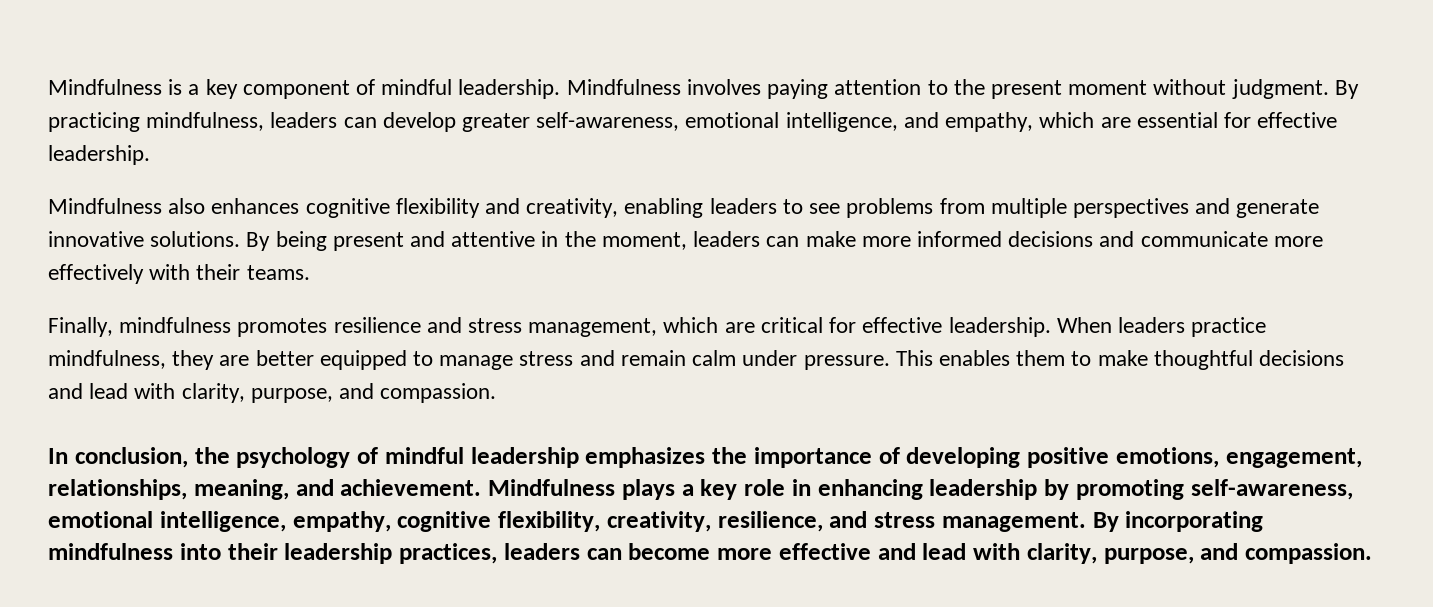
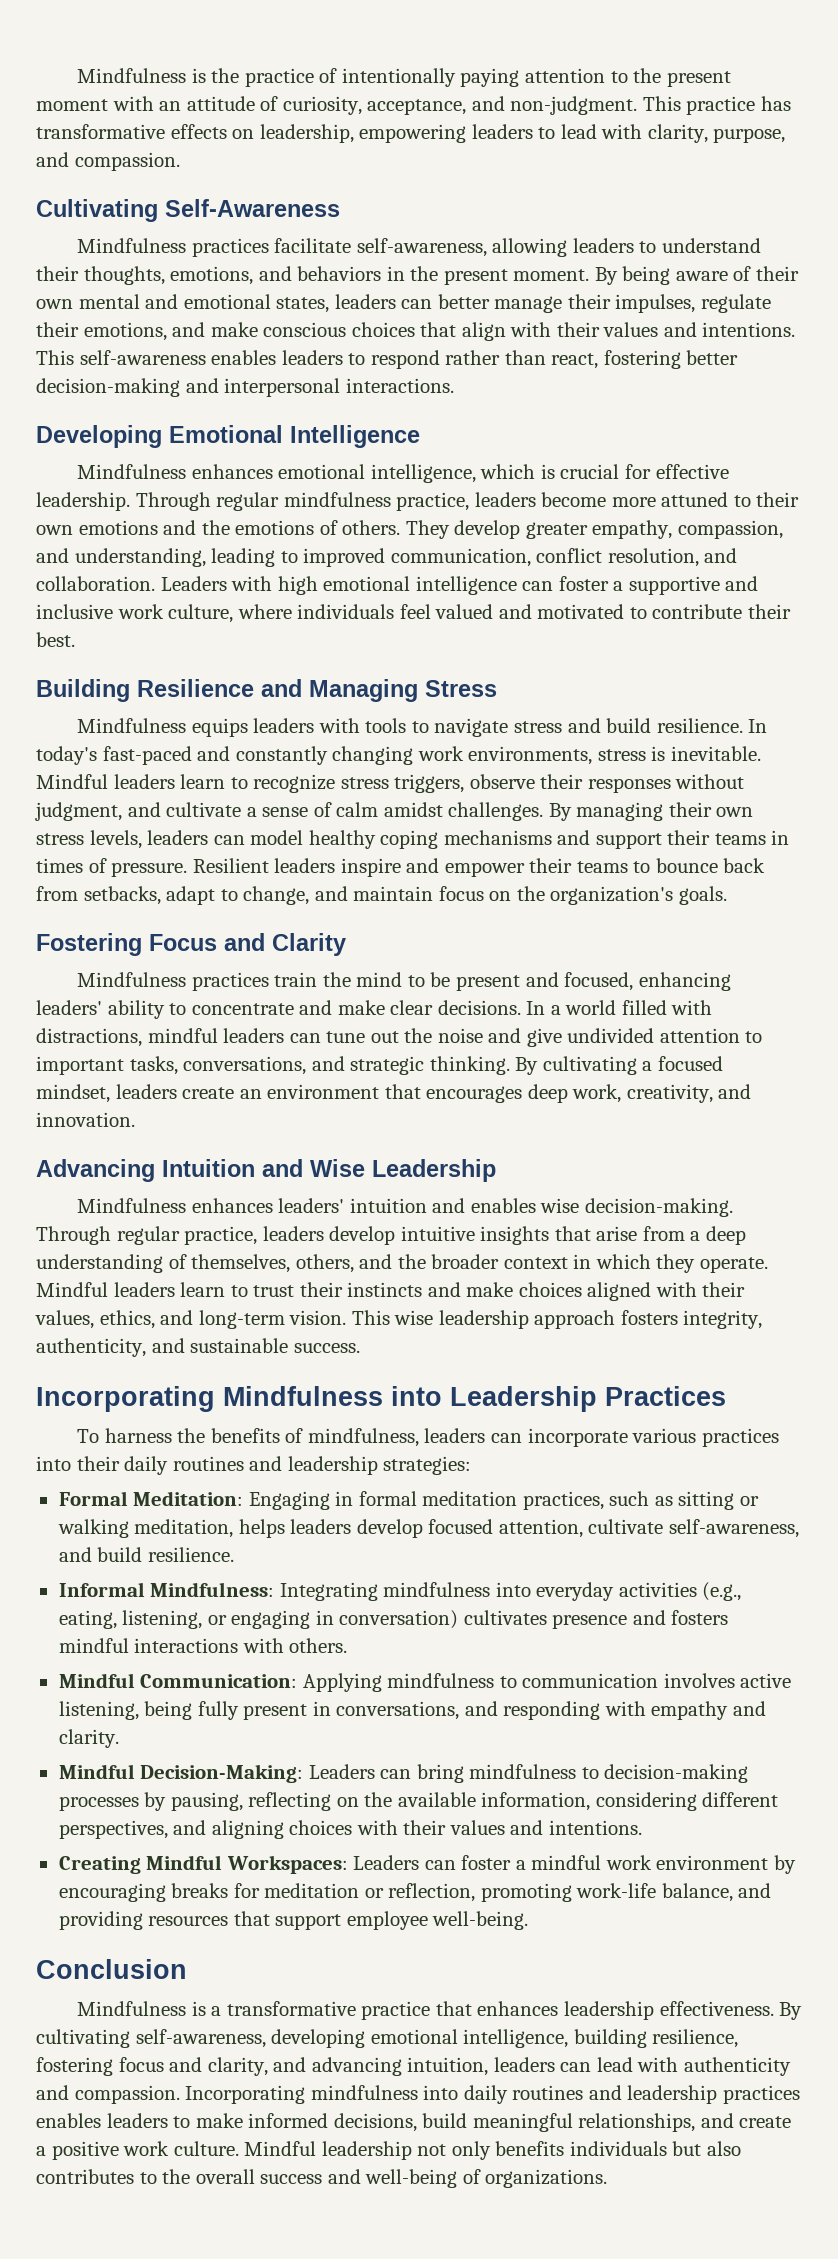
- Mindfulness is a key component of mindful leadership. Mindfulness involves paying attention to the present moment without judgment. By practicing mindfulness, leaders can develop greater self-awareness, emotional intelligence, and empathy, which are essential for effective leadership.
- Mindfulness also enhances cognitive flexibility and creativity, enabling leaders to see problems from multiple perspectives and generate innovative solutions. By being present and attentive in the moment, leaders can make more informed decisions and communicate more effectively with their teams.
- Finally, mindfulness promotes resilience and stress management, which are critical for effective leadership. When leaders practice mindfulness, they are better equipped to manage stress and remain calm under pressure. This enables them to make thoughtful decisions and lead with clarity, purpose, and compassion.
+ Mindfulness is the practice of intentionally paying attention to the present moment with an attitude of curiosity, acceptance, and non-judgment. This practice has transformative effects on leadership, empowering leaders to lead with clarity, purpose, and compassion.
- In conclusion, the psychology of mindful leadership emphasizes the importance of developing positive emotions, engagement, relationships, meaning, and achievement. Mindfulness plays a key role in enhancing leadership by promoting self-awareness, emotional intelligence, empathy, cognitive flexibility, creativity, resilience, and stress management. By incorporating mindfulness into their leadership practices, leaders can become more effective and lead with clarity, purpose, and compassion.
+ Cultivating Self-Awareness
+ Mindfulness practices facilitate self-awareness, allowing leaders to understand their thoughts, emotions, and behaviors in the present moment. By being aware of their own mental and emotional states, leaders can better manage their impulses, regulate their emotions, and make conscious choices that align with their values and intentions. This self-awareness enables leaders to respond rather than react, fostering better decision-making and interpersonal interactions.
+ Developing Emotional Intelligence
+ Mindfulness enhances emotional intelligence, which is crucial for effective leadership. Through regular mindfulness practice, leaders become more attuned to their own emotions and the emotions of others. They develop greater empathy, compassion, and understanding, leading to improved communication, conflict resolution, and collaboration. Leaders with high emotional intelligence can foster a supportive and inclusive work culture, where individuals feel valued and motivated to contribute their best.
+ Building Resilience and Managing Stress
+ Mindfulness equips leaders with tools to navigate stress and build resilience. In today's fast-paced and constantly changing work environments, stress is inevitable. Mindful leaders learn to recognize stress triggers, observe their responses without judgment, and cultivate a sense of calm amidst challenges. By managing their own stress levels, leaders can model healthy coping mechanisms and support their teams in times of pressure. Resilient leaders inspire and empower their teams to bounce back from setbacks, adapt to change, and maintain focus on the organization's goals.
+ Fostering Focus and Clarity
+ Mindfulness practices train the mind to be present and focused, enhancing leaders' ability to concentrate and make clear decisions. In a world filled with distractions, mindful leaders can tune out the noise and give undivided attention to important tasks, conversations, and strategic thinking. By cultivating a focused mindset, leaders create an environment that encourages deep work, creativity, and innovation.
+ Advancing Intuition and Wise Leadership
+ Mindfulness enhances leaders' intuition and enables wise decision-making. Through regular practice, leaders develop intuitive insights that arise from a deep understanding of themselves, others, and the broader context in which they operate. Mindful leaders learn to trust their instincts and make choices aligned with their values, ethics, and long-term vision. This wise leadership approach fosters integrity, authenticity, and sustainable success.
+ Incorporating Mindfulness into Leadership Practices
+ To harness the benefits of mindfulness, leaders can incorporate various practices into their daily routines and leadership strategies:
+ Formal Meditation: Engaging in formal meditation practices, such as sitting or walking meditation, helps leaders develop focused attention, cultivate self-awareness, and build resilience.
+ Informal Mindfulness: Integrating mindfulness into everyday activities (e.g., eating, listening, or engaging in conversation) cultivates presence and fosters mindful interactions with others.
+ Mindful Communication: Applying mindfulness to communication involves active listening, being fully present in conversations, and responding with empathy and clarity.
+ Mindful Decision-Making: Leaders can bring mindfulness to decision-making processes by pausing, reflecting on the available information, considering different perspectives, and aligning choices with their values and intentions.
+ Creating Mindful Workspaces: Leaders can foster a mindful work environment by encouraging breaks for meditation or reflection, promoting work-life balance, and providing resources that support employee well-being.
+ Conclusion
+ Mindfulness is a transformative practice that enhances leadership effectiveness. By cultivating self-awareness, developing emotional intelligence, building resilience, fostering focus and clarity, and advancing intuition, leaders can lead with authenticity and compassion. Incorporating mindfulness into daily routines and leadership practices enables leaders to make informed decisions, build meaningful relationships, and create a positive work culture. Mindful leadership not only benefits individuals but also contributes to the overall success and well-being of organizations.

